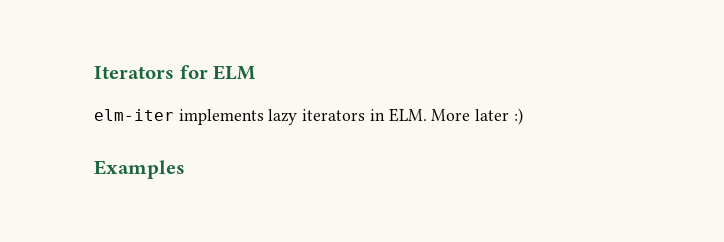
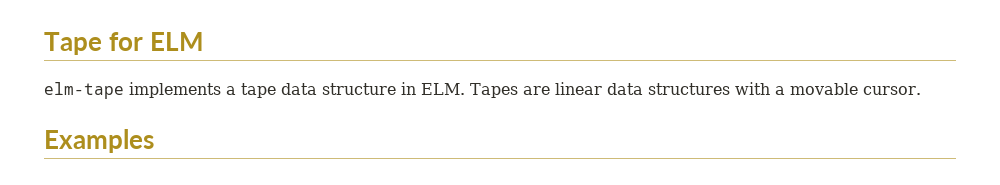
- Iterators for ELM
+ Tape for ELM
- elm-iter implements lazy iterators in ELM. More later :)
+ elm-tape implements a tape data structure in ELM. Tapes are linear data structures with a movable cursor.

